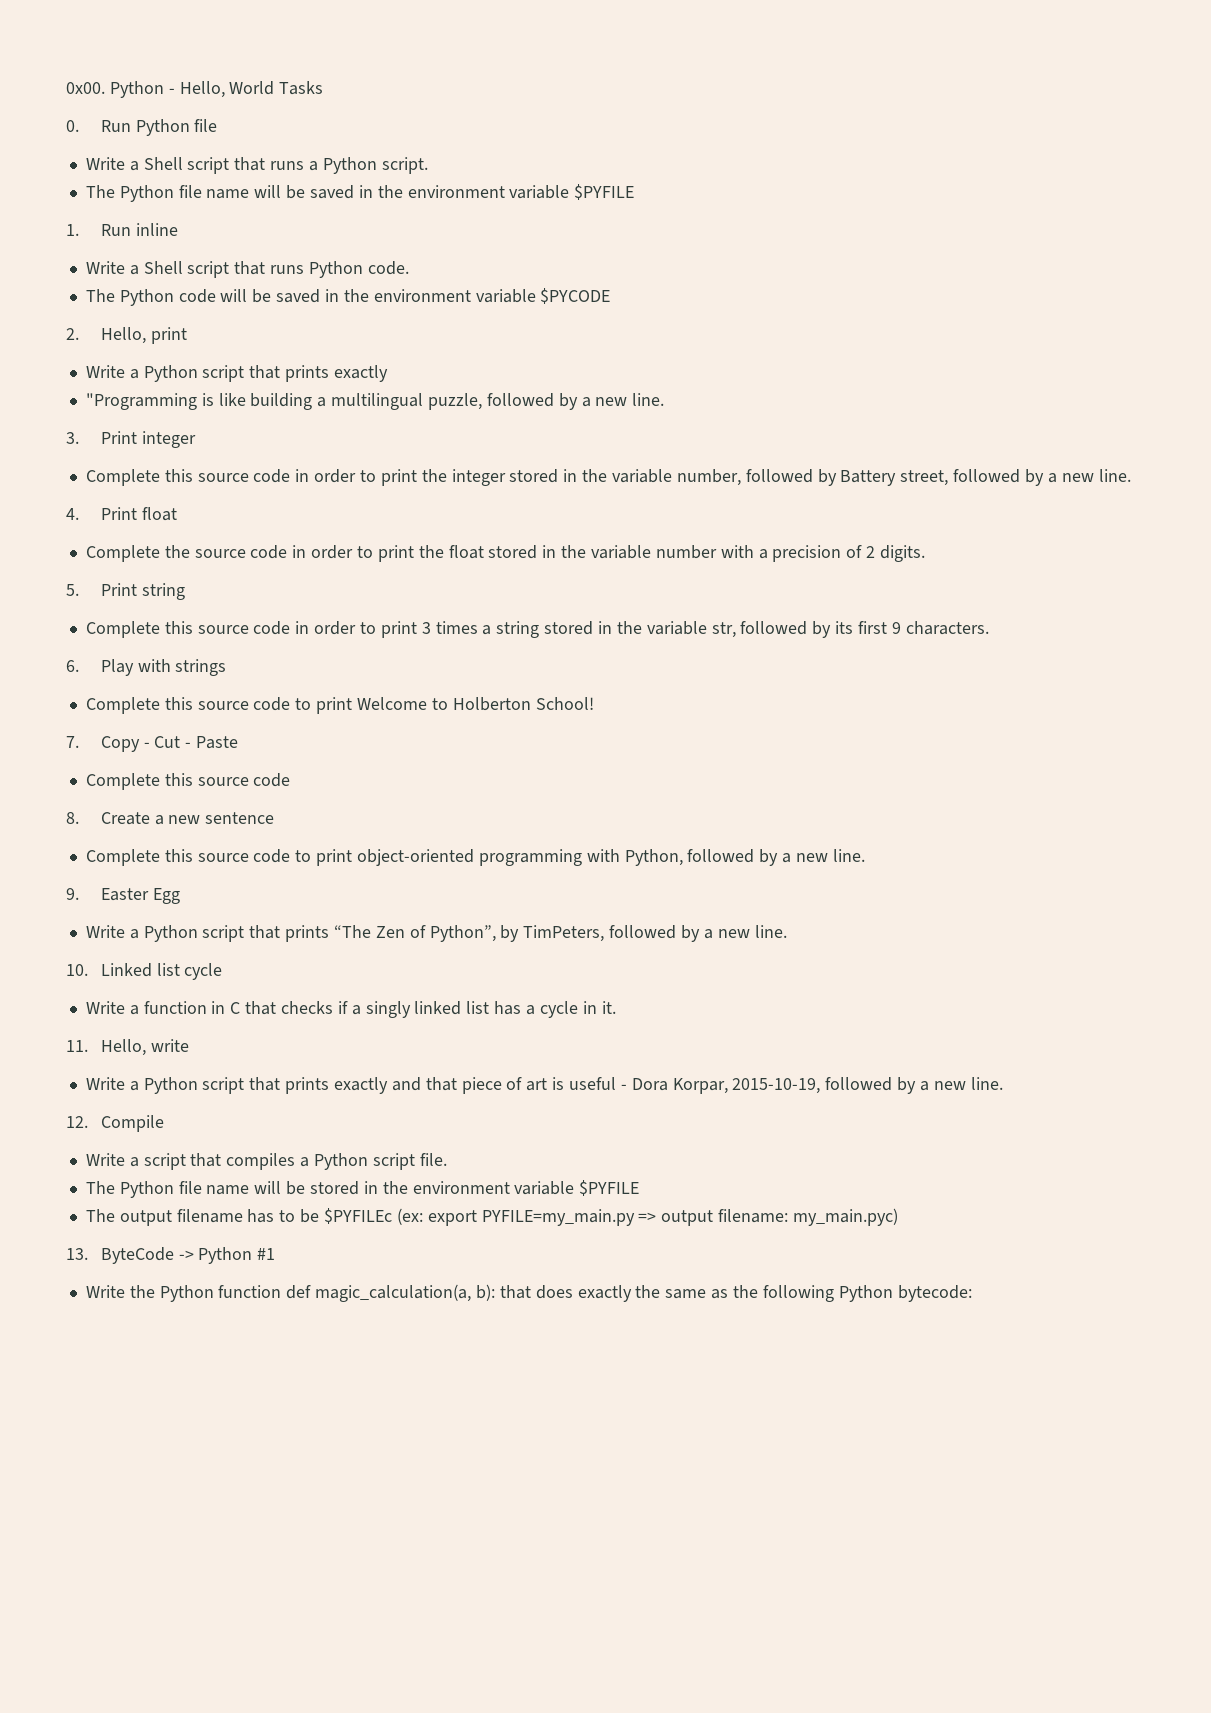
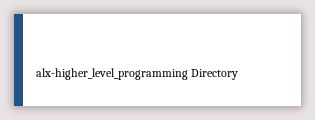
- 0x00. Python - Hello, World Tasks
- 0. Run Python file
- Write a Shell script that runs a Python script.
- The Python file name will be saved in the environment variable $PYFILE
- 1. Run inline
- Write a Shell script that runs Python code.
- The Python code will be saved in the environment variable $PYCODE
- 2. Hello, print
- Write a Python script that prints exactly
- "Programming is like building a multilingual puzzle, followed by a new line.
- 3. Print integer
- Complete this source code in order to print the integer stored in the variable number, followed by Battery street, followed by a new line.
- 4. Print float
- Complete the source code in order to print the float stored in the variable number with a precision of 2 digits.
- 5. Print string
- Complete this source code in order to print 3 times a string stored in the variable str, followed by its first 9 characters.
- 6. Play with strings
- Complete this source code to print Welcome to Holberton School!
- 7. Copy - Cut - Paste
- Complete this source code
- 8. Create a new sentence
- Complete this source code to print object-oriented programming with Python, followed by a new line.
- 9. Easter Egg
- Write a Python script that prints “The Zen of Python”, by TimPeters, followed by a new line.
- 10. Linked list cycle
- Write a function in C that checks if a singly linked list has a cycle in it.
- 11. Hello, write
- Write a Python script that prints exactly and that piece of art is useful - Dora Korpar, 2015-10-19, followed by a new line.
- 12. Compile
- Write a script that compiles a Python script file.
- The Python file name will be stored in the environment variable $PYFILE
- The output filename has to be $PYFILEc (ex: export PYFILE=my_main.py => output filename: my_main.pyc)
- 13. ByteCode -> Python #1
- Write the Python function def magic_calculation(a, b): that does exactly the same as the following Python bytecode:
+ alx-higher_level_programming Directory

